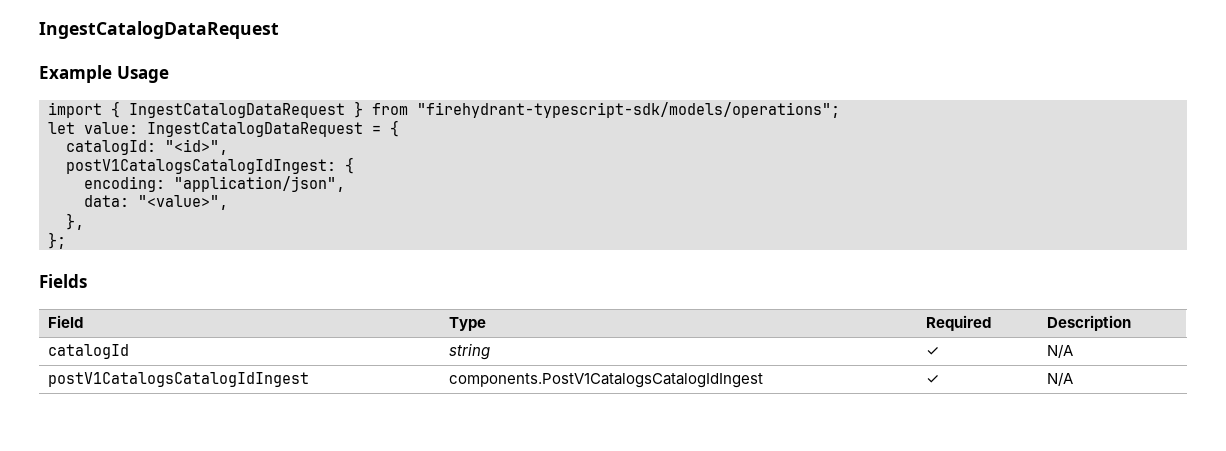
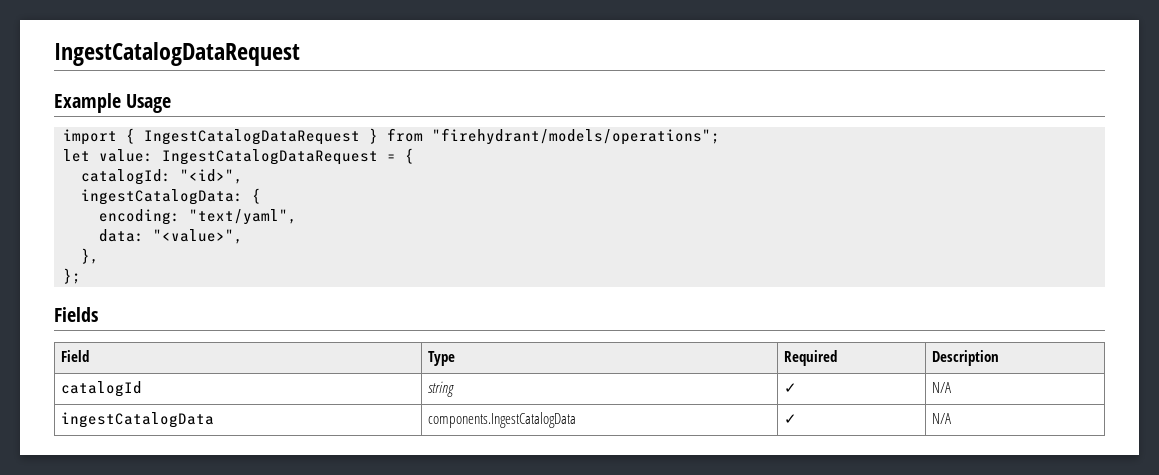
- import { IngestCatalogDataRequest } from "firehydrant-typescript-sdk/models/operations";
+ import { IngestCatalogDataRequest } from "firehydrant/models/operations";
- postV1CatalogsCatalogIdIngest: {
+ ingestCatalogData: {
- encoding: "application/json",
+ encoding: "text/yaml",
- postV1CatalogsCatalogIdIngest | components.PostV1CatalogsCatalogIdIngest | ✓ | N/A
+ ingestCatalogData | components.IngestCatalogData | ✓ | N/A

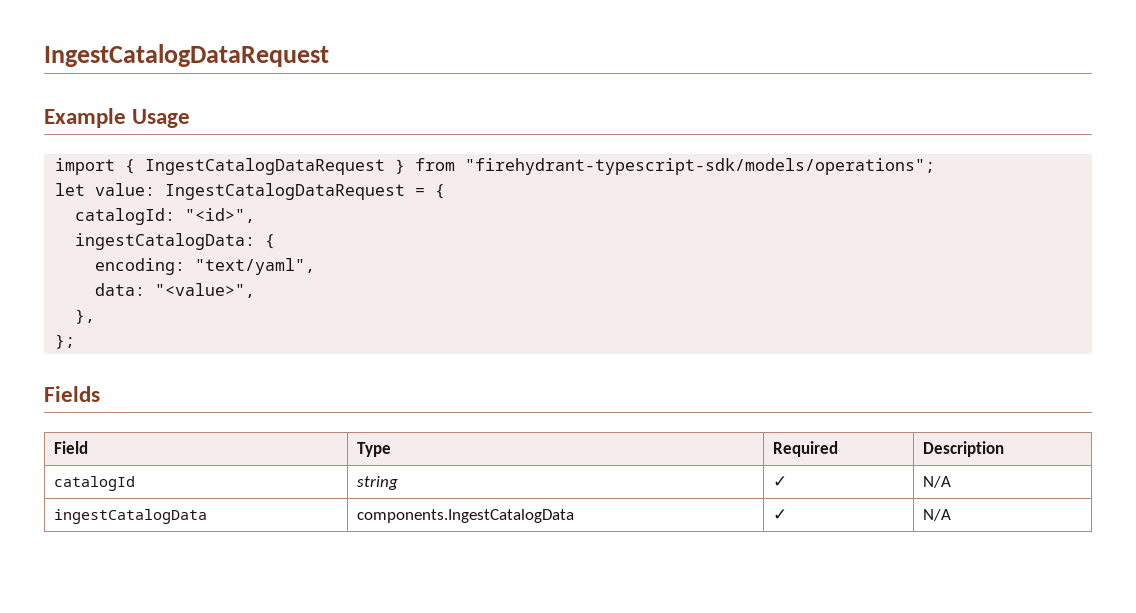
- import { IngestCatalogDataRequest } from "firehydrant/models/operations";
+ import { IngestCatalogDataRequest } from "firehydrant-typescript-sdk/models/operations";

